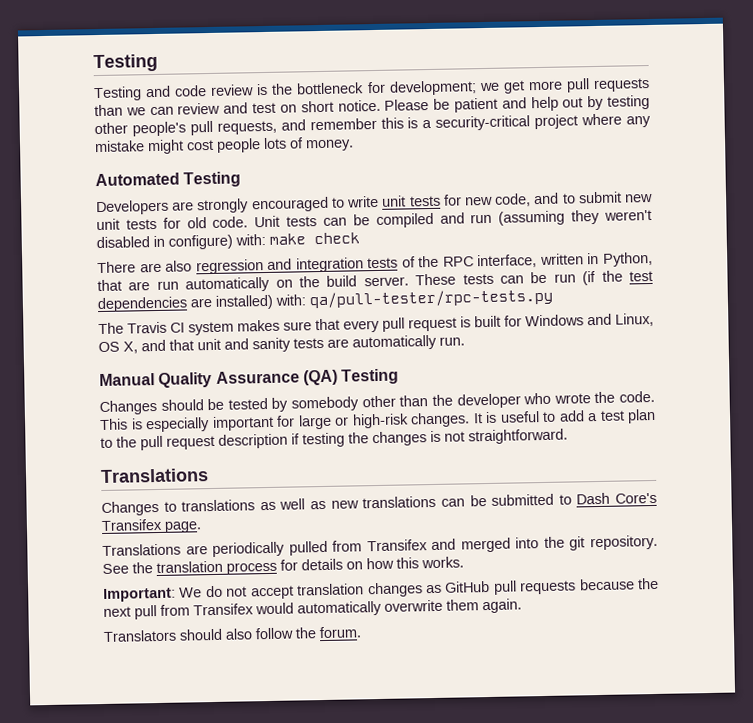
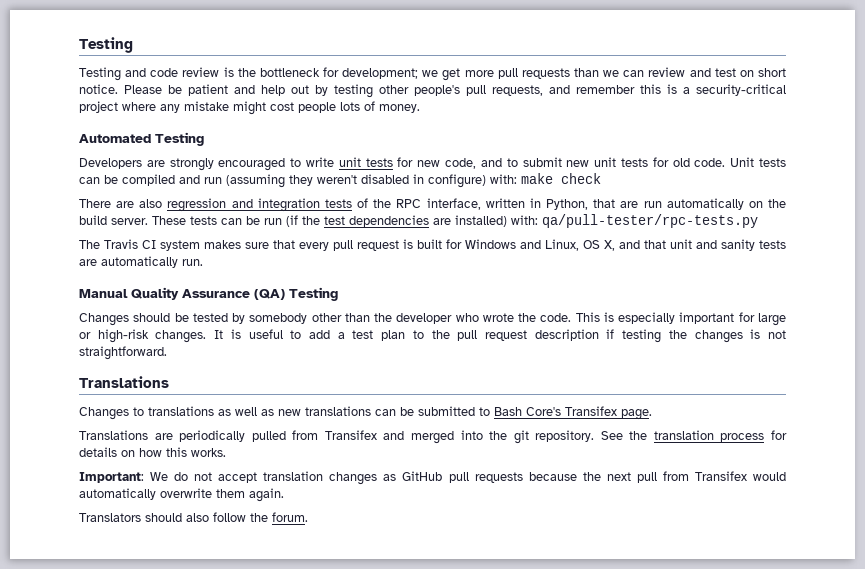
- Changes to translations as well as new translations can be submitted to Dash Core's Transifex page.
+ Changes to translations as well as new translations can be submitted to Bash Core's Transifex page.

